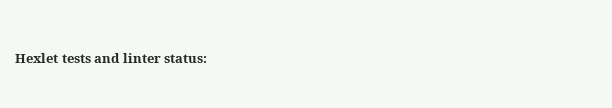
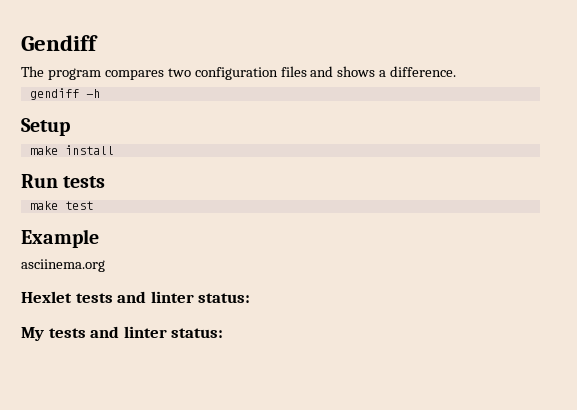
+ Gendiff
+ The program compares two configuration files and shows a difference.
+ gendiff -h
+ Setup
+ make install
+ Run tests
+ make test
+ Example
+ asciinema.org
+ My tests and linter status:

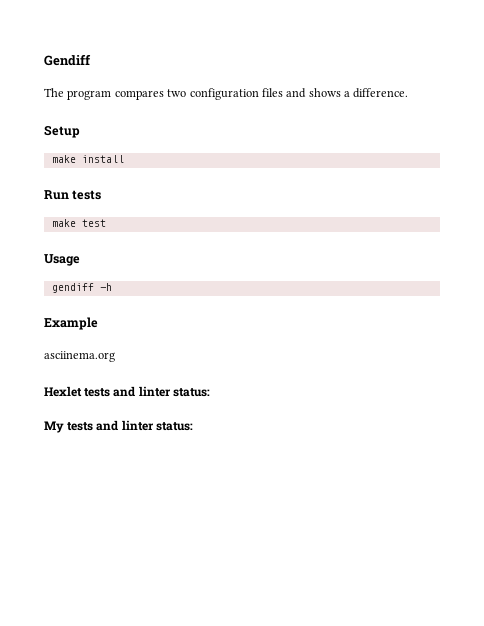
- gendiff -h
+ Usage
+ gendiff -h

